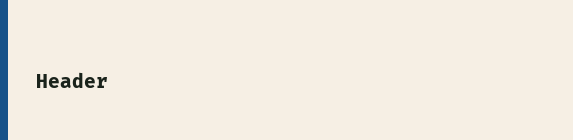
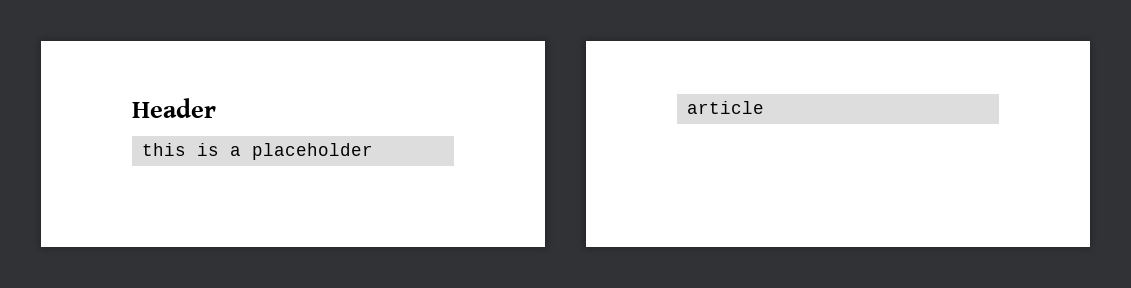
+ this is a placeholder article

